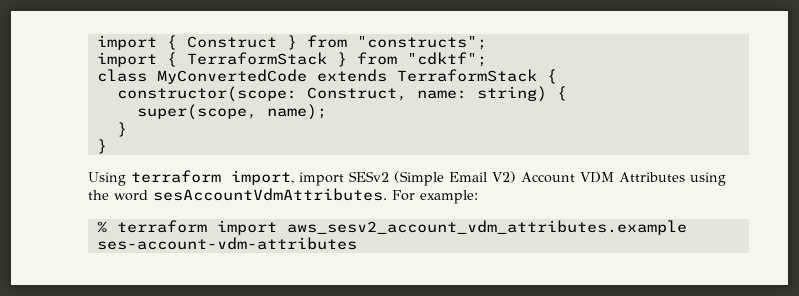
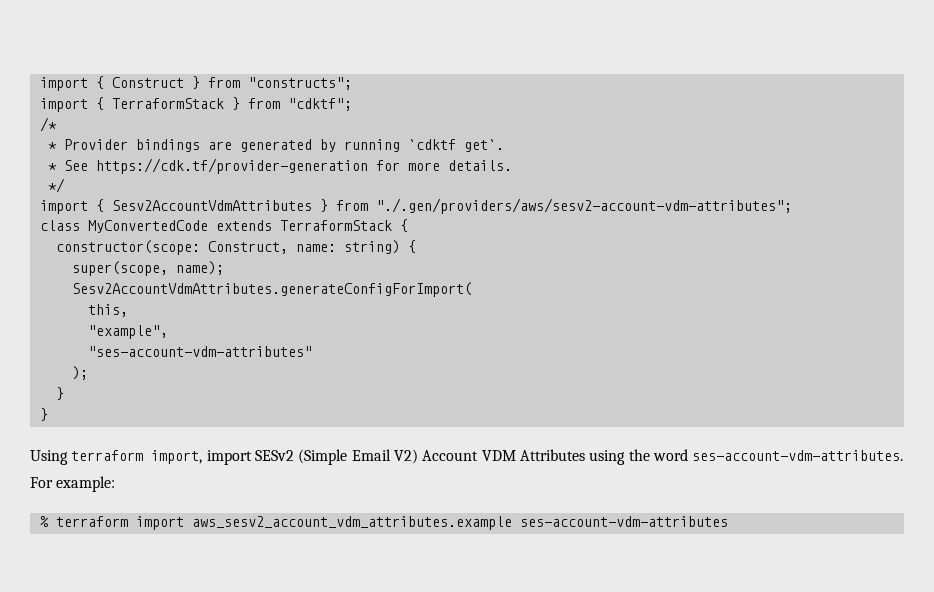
+ /*
+ * Provider bindings are generated by running `cdktf get`.
+ * See https://cdk.tf/provider-generation for more details.
+ */
+ import { Sesv2AccountVdmAttributes } from "./.gen/providers/aws/sesv2-account-vdm-attributes";
+ Sesv2AccountVdmAttributes.generateConfigForImport(
+ this,
+ "example",
+ "ses-account-vdm-attributes"
+ );
- Using terraform import, import SESv2 (Simple Email V2) Account VDM Attributes using the word sesAccountVdmAttributes.
+ Using terraform import, import SESv2 (Simple Email V2) Account VDM Attributes using the word ses-account-vdm-attributes.

